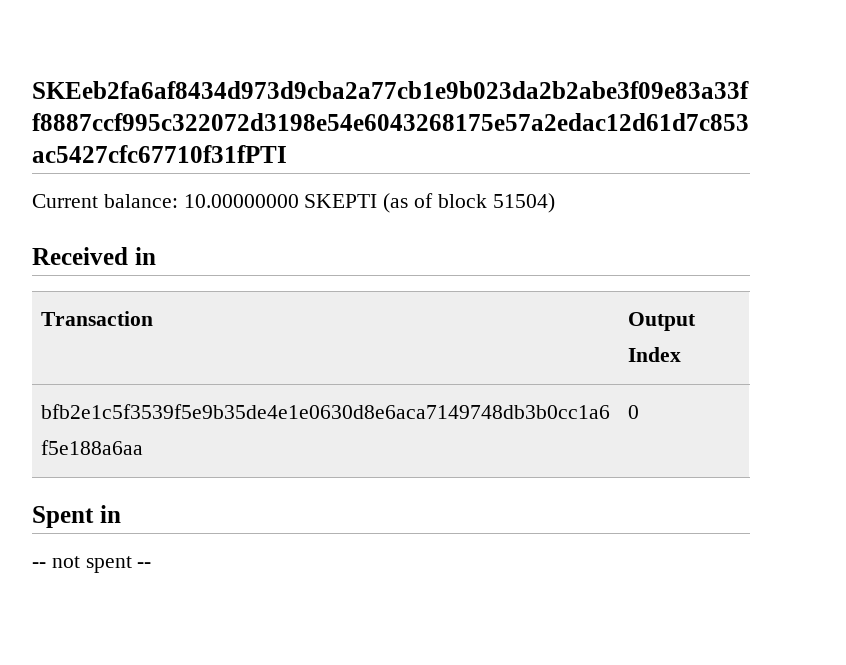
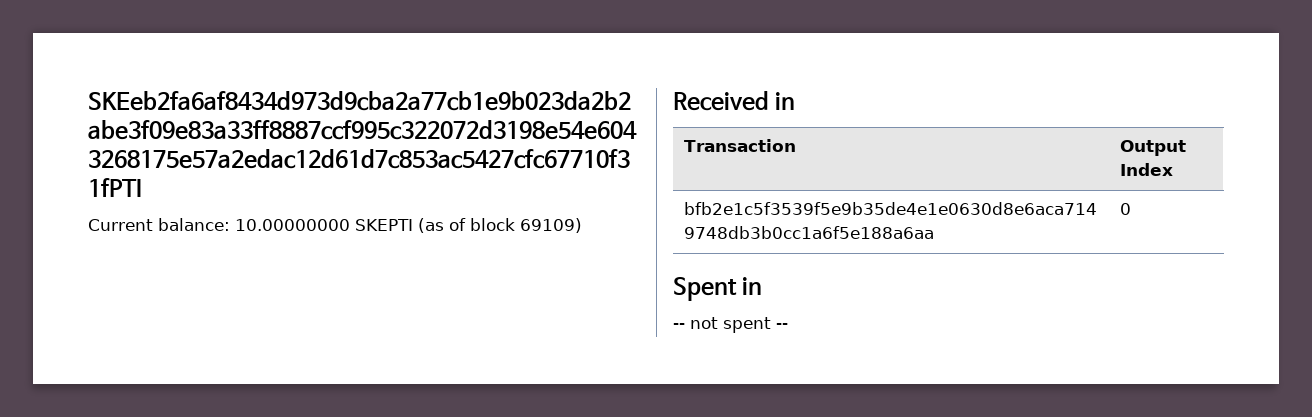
- Current balance: 10.00000000 SKEPTI (as of block 51504)
+ Current balance: 10.00000000 SKEPTI (as of block 69109)

